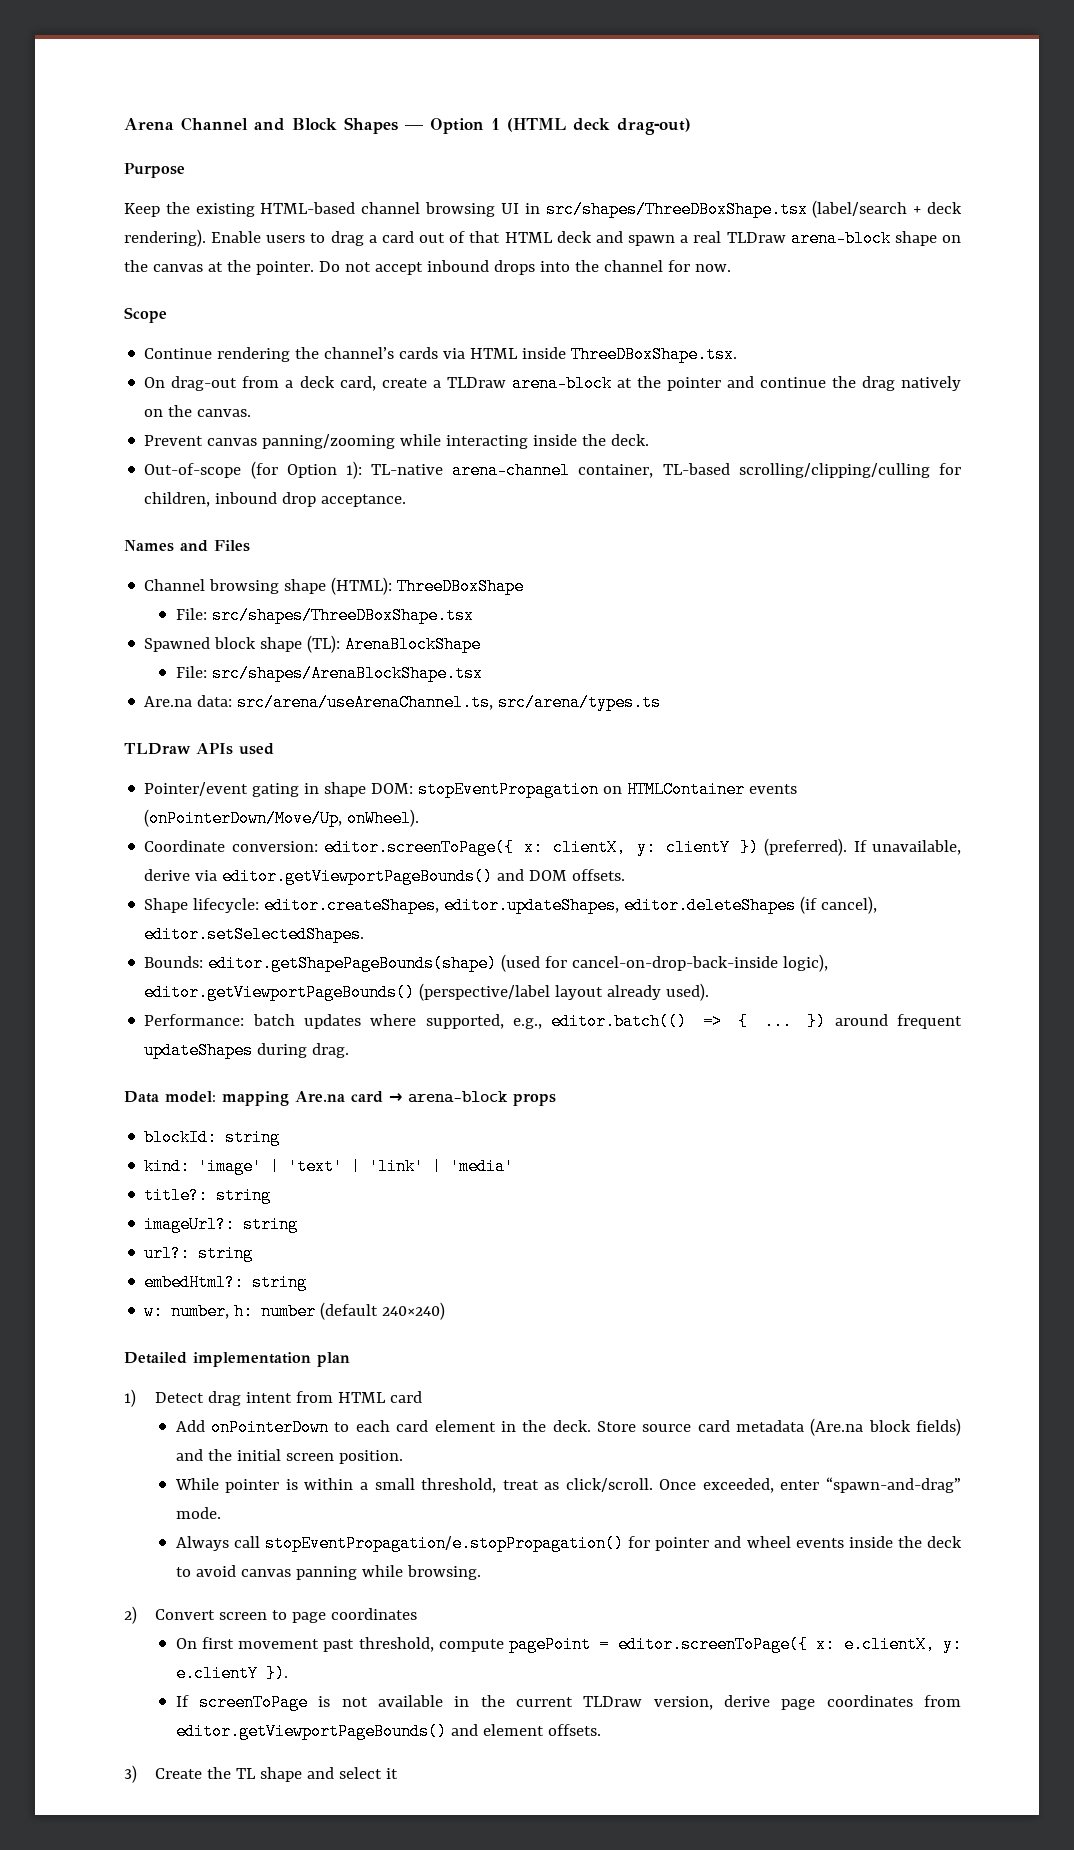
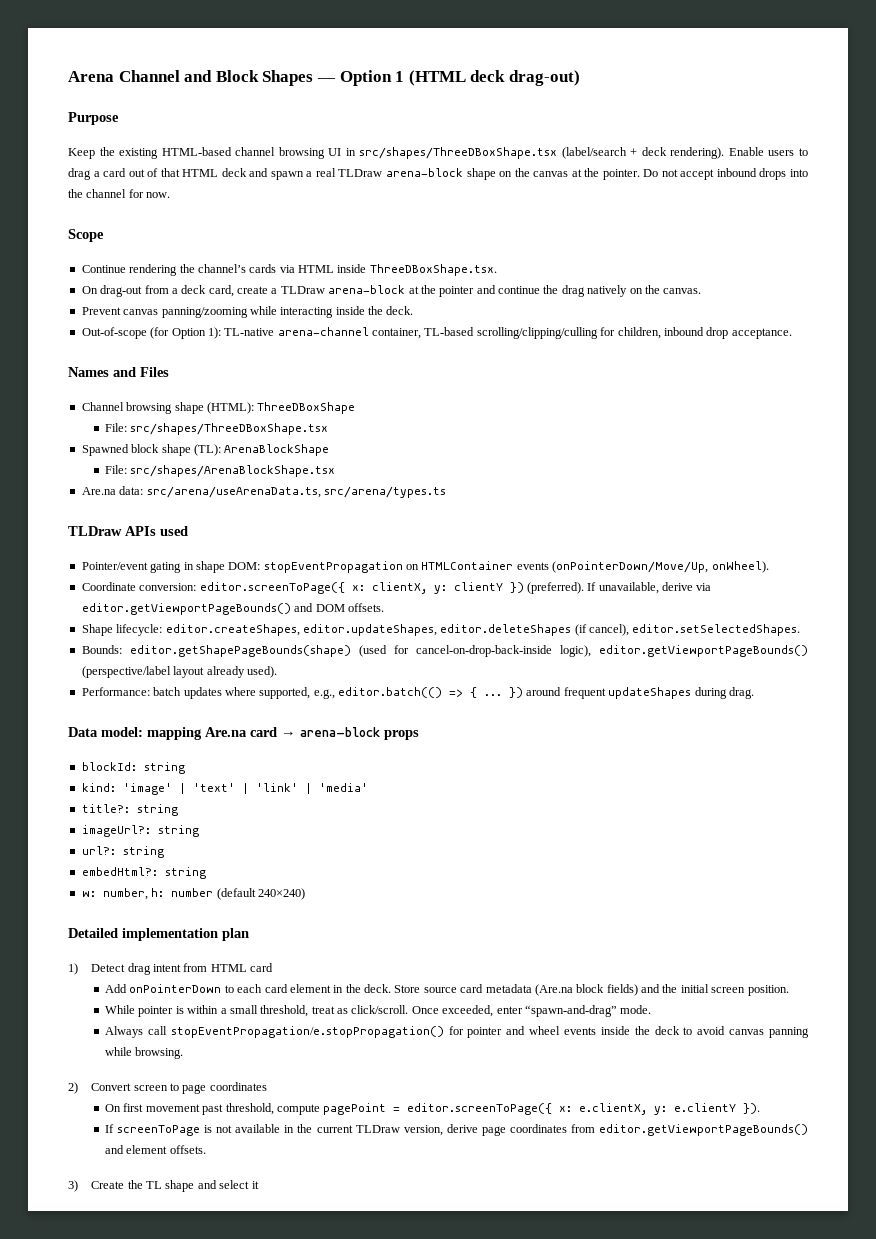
- Are.na data: src/arena/useArenaChannel.ts, src/arena/types.ts
+ Are.na data: src/arena/useArenaData.ts, src/arena/types.ts

